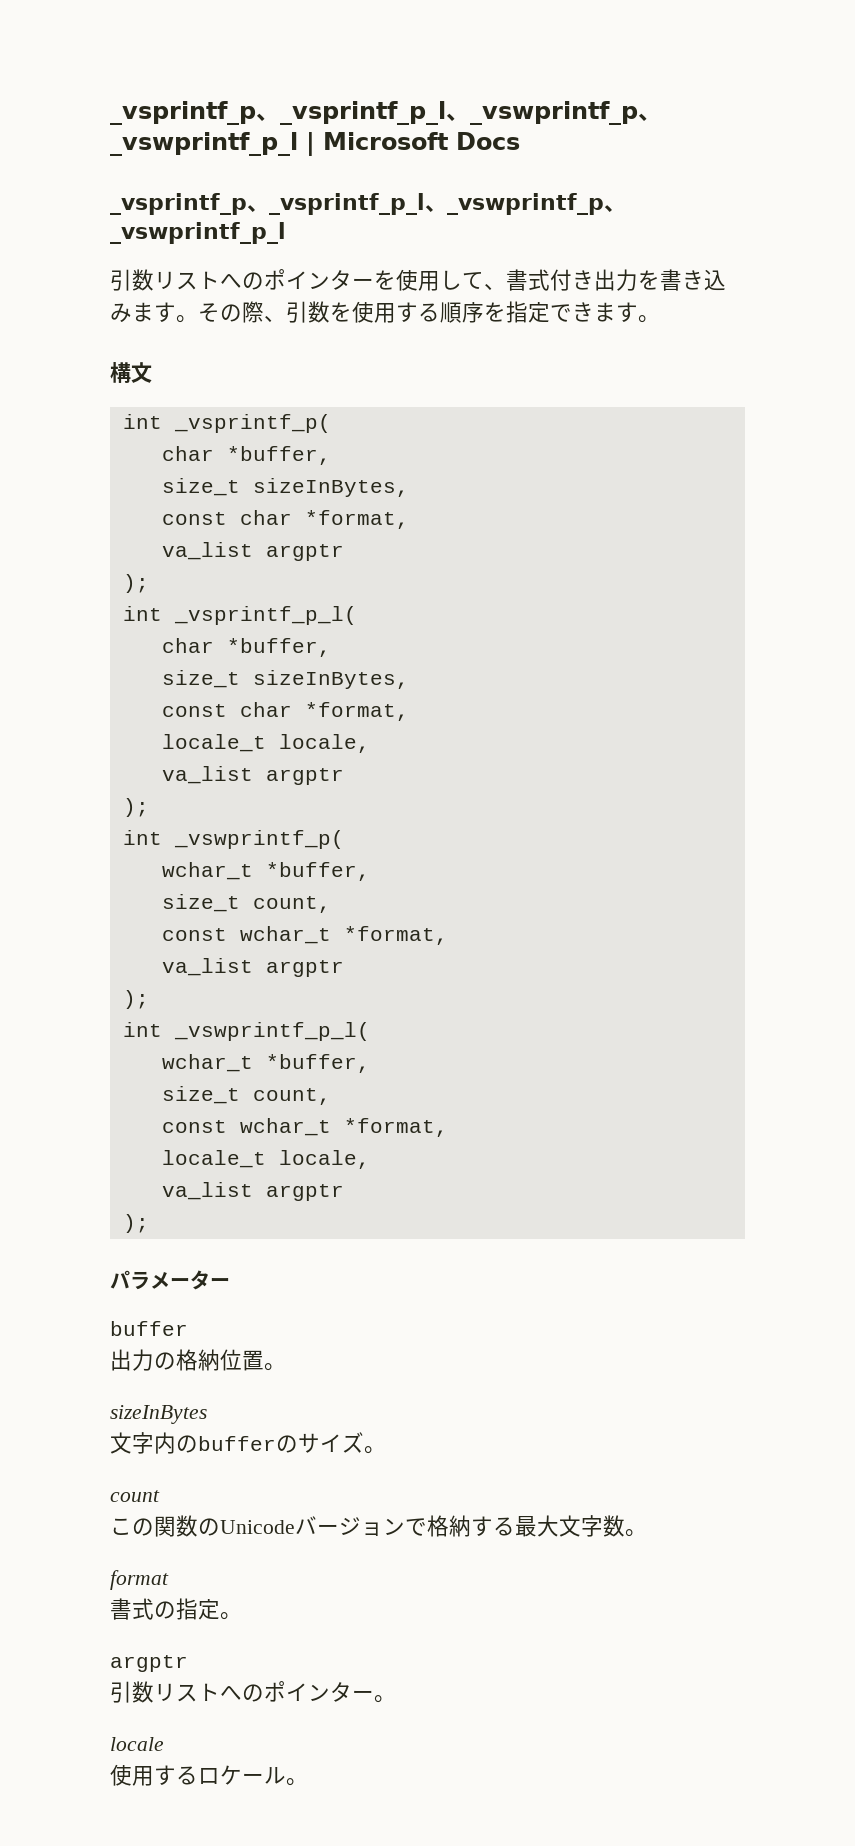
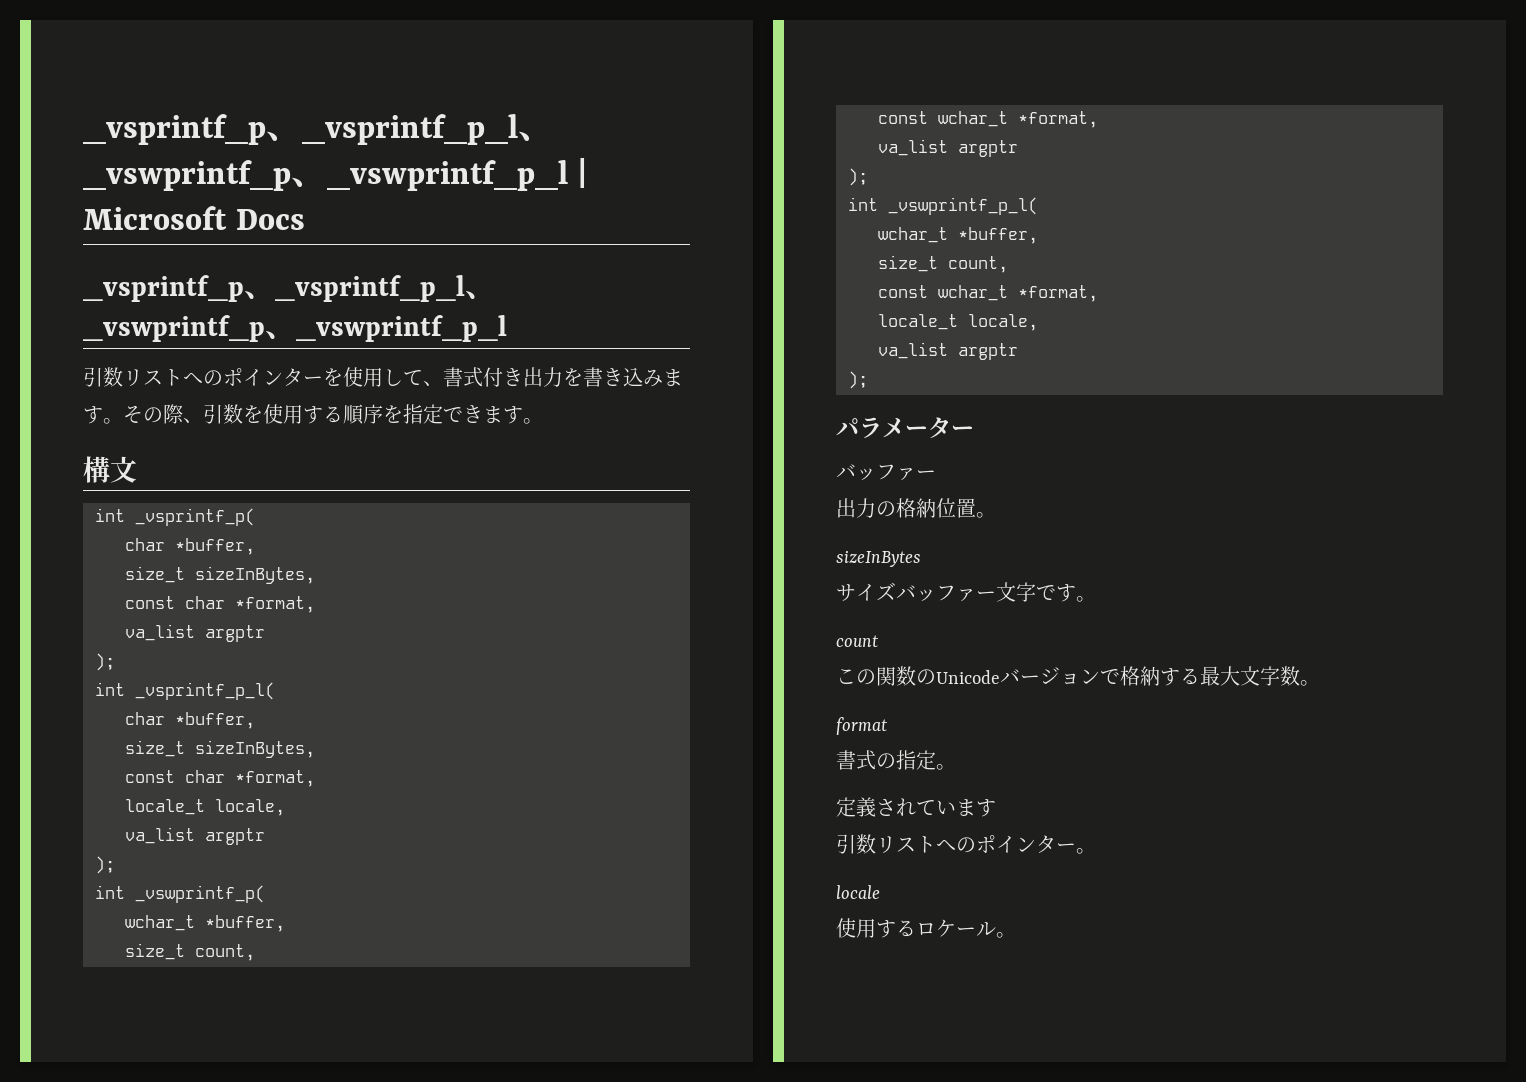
  パラメーター
- buffer
+ バッファー
- 文字内のbufferのサイズ。
+ サイズバッファー文字です。
  書式の指定。
- argptr
+ 定義されています

